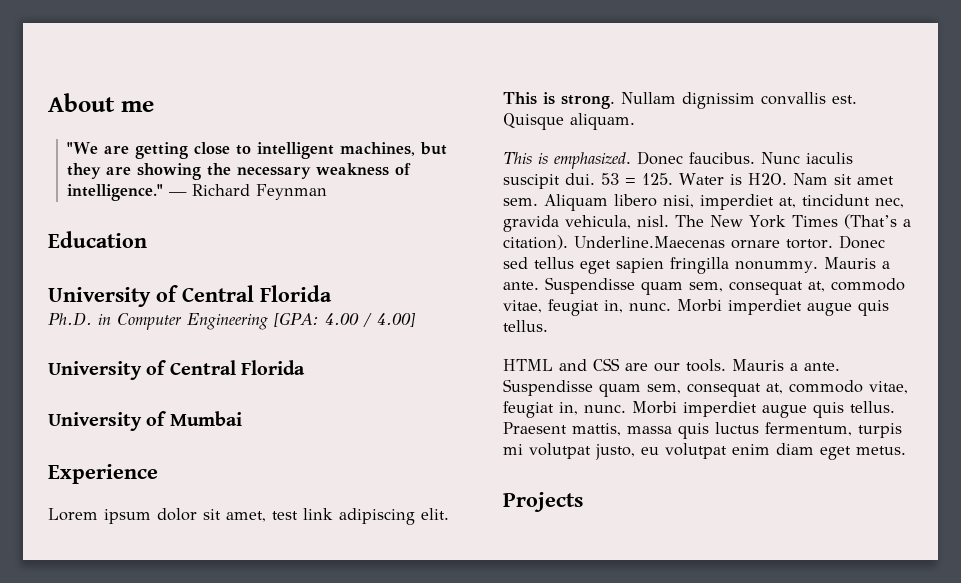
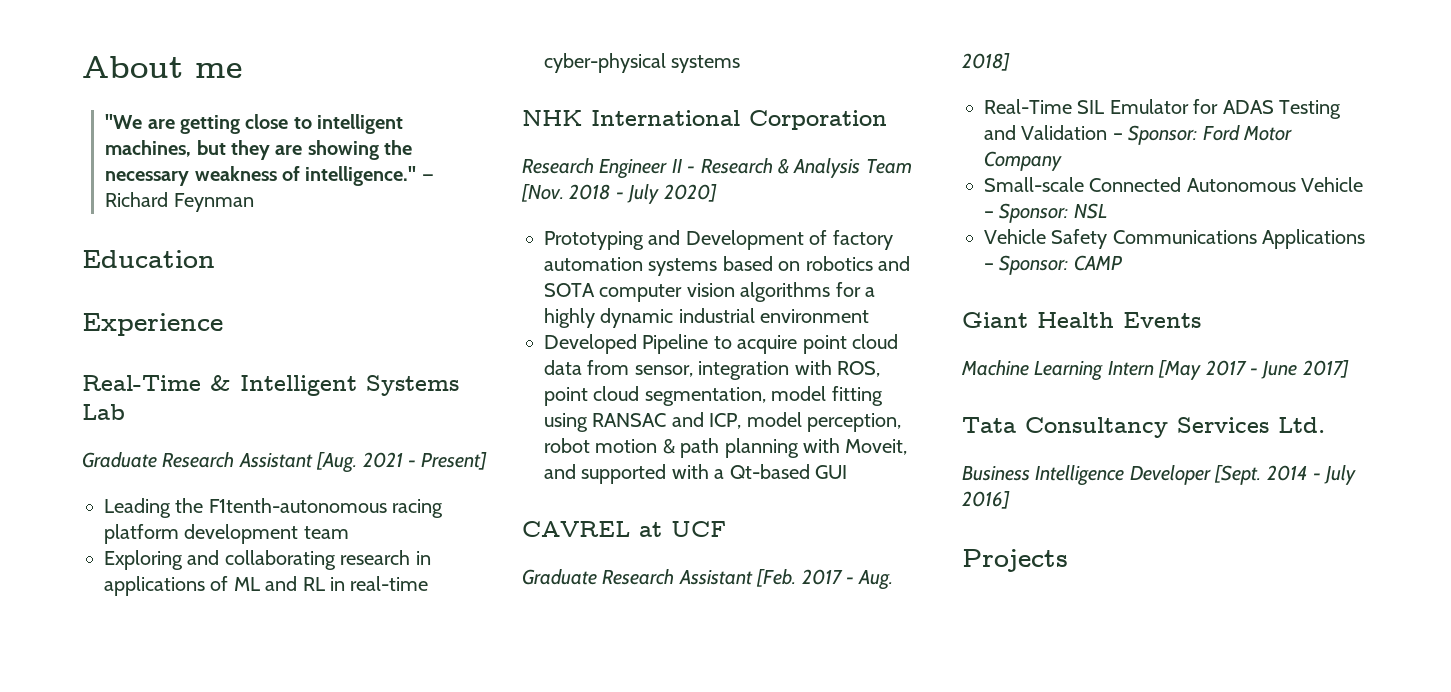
  Education
- University of Central Florida
- Ph.D. in Computer Engineering [GPA: 4.00 / 4.00]
- University of Central Florida
- University of Mumbai
  Experience
- Lorem ipsum dolor sit amet, test link adipiscing elit. This is strong. Nullam dignissim convallis est. Quisque aliquam.
- This is emphasized. Donec faucibus. Nunc iaculis suscipit dui. 53 = 125. Water is H2O. Nam sit amet sem. Aliquam libero nisi, imperdiet at, tincidunt nec, gravida vehicula, nisl. The New York Times (That’s a citation). Underline.Maecenas ornare tortor. Donec sed tellus eget sapien fringilla nonummy. Mauris a ante. Suspendisse quam sem, consequat at, commodo vitae, feugiat in, nunc. Morbi imperdiet augue quis tellus.
- HTML and CSS are our tools. Mauris a ante. Suspendisse quam sem, consequat at, commodo vitae, feugiat in, nunc. Morbi imperdiet augue quis tellus. Praesent mattis, massa quis luctus fermentum, turpis mi volutpat justo, eu volutpat enim diam eget metus.
+ Real-Time & Intelligent Systems Lab
+ Graduate Research Assistant [Aug. 2021 - Present]
+ Leading the F1tenth-autonomous racing platform development team
+ Exploring and collaborating research in applications of ML and RL in real-time cyber-physical systems
+ NHK International Corporation
+ Research Engineer II - Research & Analysis Team [Nov. 2018 - July 2020]
+ Prototyping and Development of factory automation systems based on robotics and SOTA computer vision algorithms for a highly dynamic industrial environment
+ Developed Pipeline to acquire point cloud data from sensor, integration with ROS, point cloud segmentation, model fitting using RANSAC and ICP, model perception, robot motion & path planning with Moveit, and supported with a Qt-based GUI
+ CAVREL at UCF
+ Graduate Research Assistant [Feb. 2017 - Aug. 2018]
+ Real-Time SIL Emulator for ADAS Testing and Validation – Sponsor: Ford Motor Company
+ Small-scale Connected Autonomous Vehicle – Sponsor: NSL
+ Vehicle Safety Communications Applications – Sponsor: CAMP
+ Giant Health Events
+ Machine Learning Intern [May 2017 - June 2017]
+ Tata Consultancy Services Ltd.
+ Business Intelligence Developer [Sept. 2014 - July 2016]

